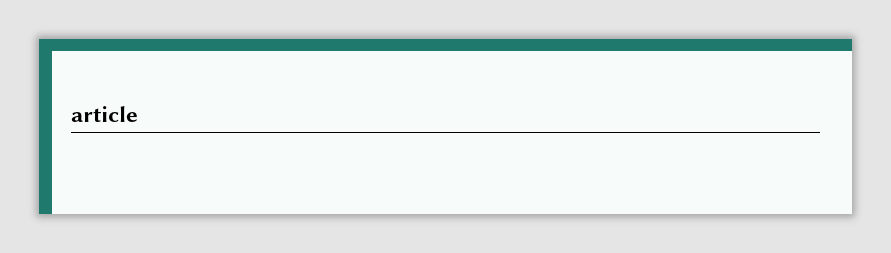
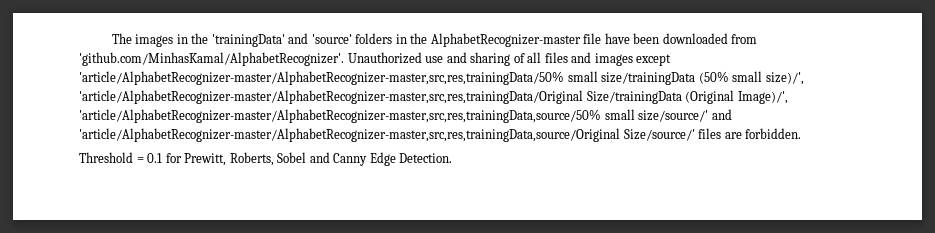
- article
+ The images in the 'trainingData' and 'source' folders in the AlphabetRecognizer-master file have been downloaded from 'github.com/MinhasKamal/AlphabetRecognizer'. Unauthorized use and sharing of all files and images except 'article/AlphabetRecognizer-master/AlphabetRecognizer-master,src,res,trainingData/50% small size/trainingData (50% small size)/', 'article/AlphabetRecognizer-master/AlphabetRecognizer-master,src,res,trainingData/Original Size/trainingData (Original Image)/', 'article/AlphabetRecognizer-master/AlphabetRecognizer-master,src,res,trainingData,source/50% small size/source/' and 'article/AlphabetRecognizer-master/AlphabetRecognizer-master,src,res,trainingData,source/Original Size/source/' files are forbidden.
+ Threshold = 0.1 for Prewitt, Roberts, Sobel and Canny Edge Detection.

